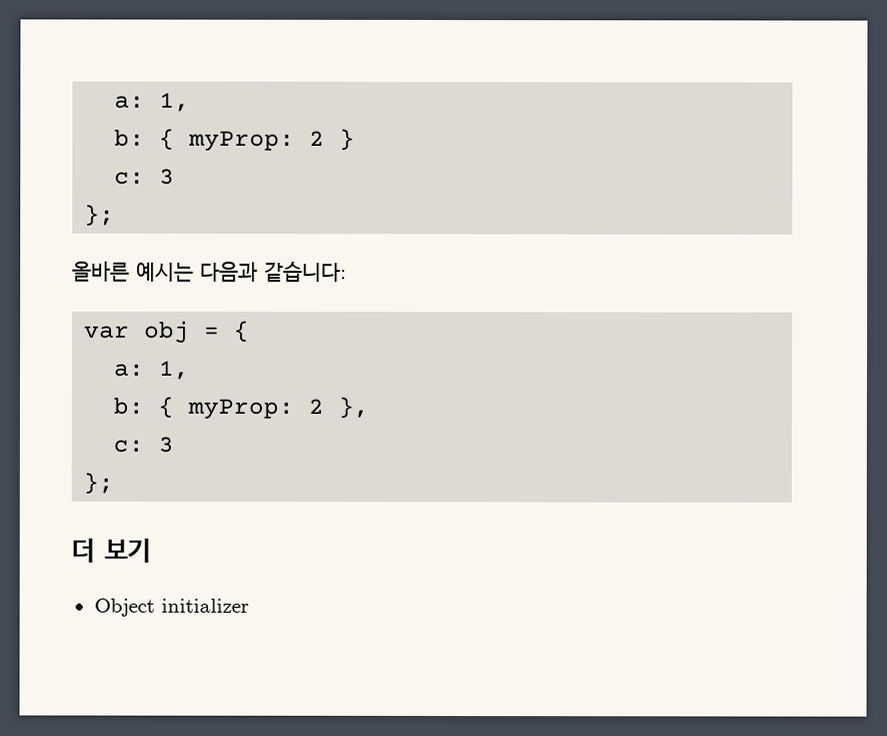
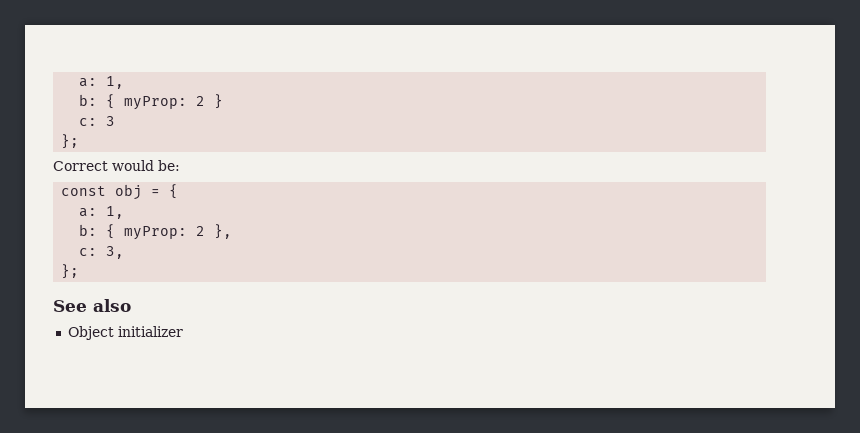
- 올바른 예시는 다음과 같습니다:
- var obj = {
+ Correct would be:
+ const obj = {
  b: { myProp: 2 },
- c: 3
+ c: 3,
  };
- 더 보기
+ See also

